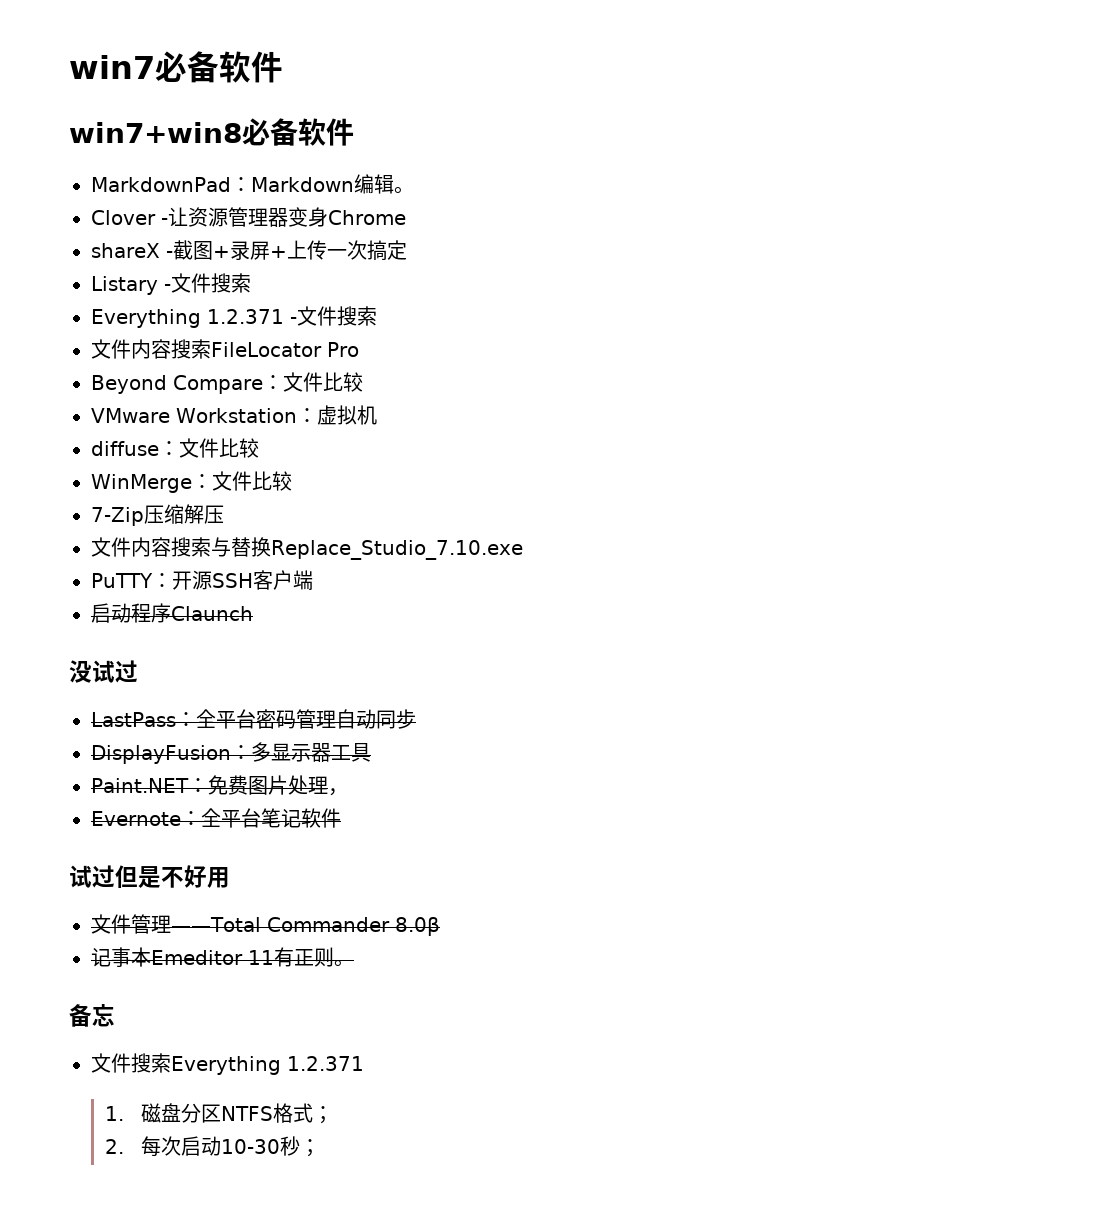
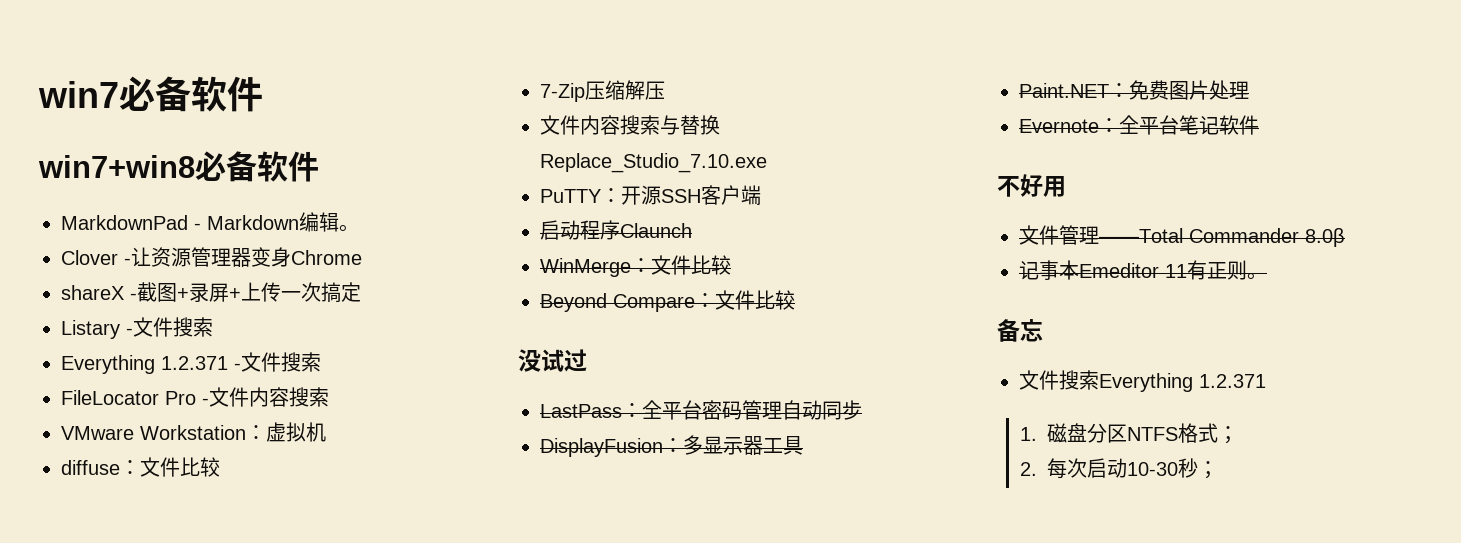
- MarkdownPad：Markdown编辑。
+ MarkdownPad - Markdown编辑。
- 文件内容搜索FileLocator Pro
- Beyond Compare：文件比较
+ FileLocator Pro -文件内容搜索
- WinMerge：文件比较
+ WinMerge：文件比较
+ Beyond Compare：文件比较
- Paint.NET：免费图片处理，
+ Paint.NET：免费图片处理
- 试过但是不好用
+ 不好用

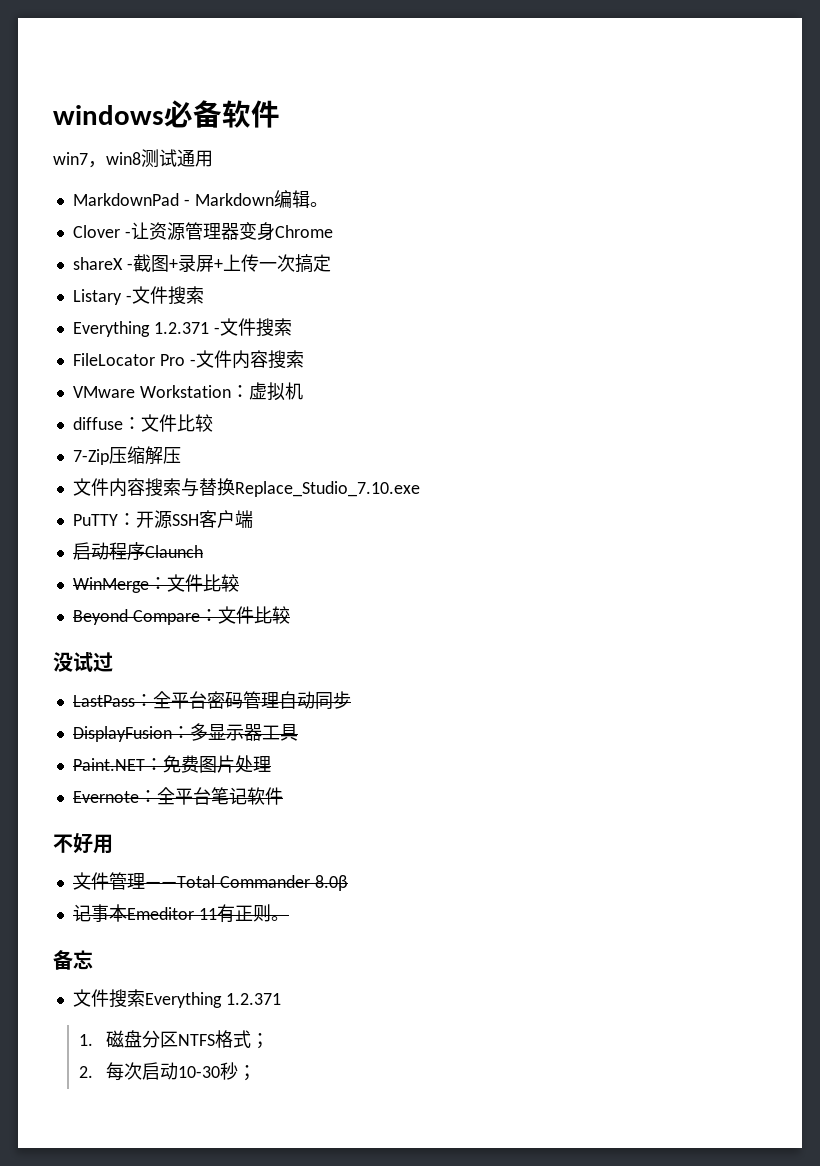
- win7必备软件
- win7+win8必备软件
+ windows必备软件
+ win7，win8测试通用

